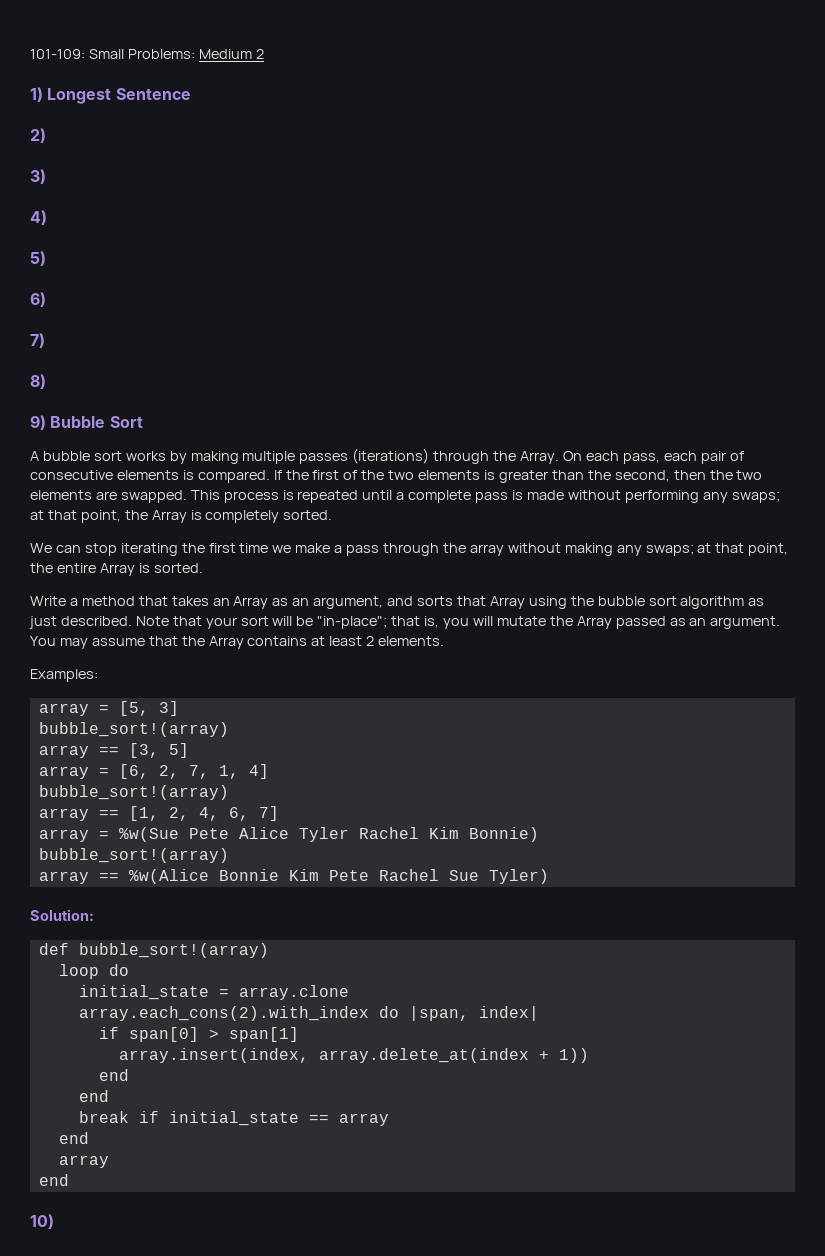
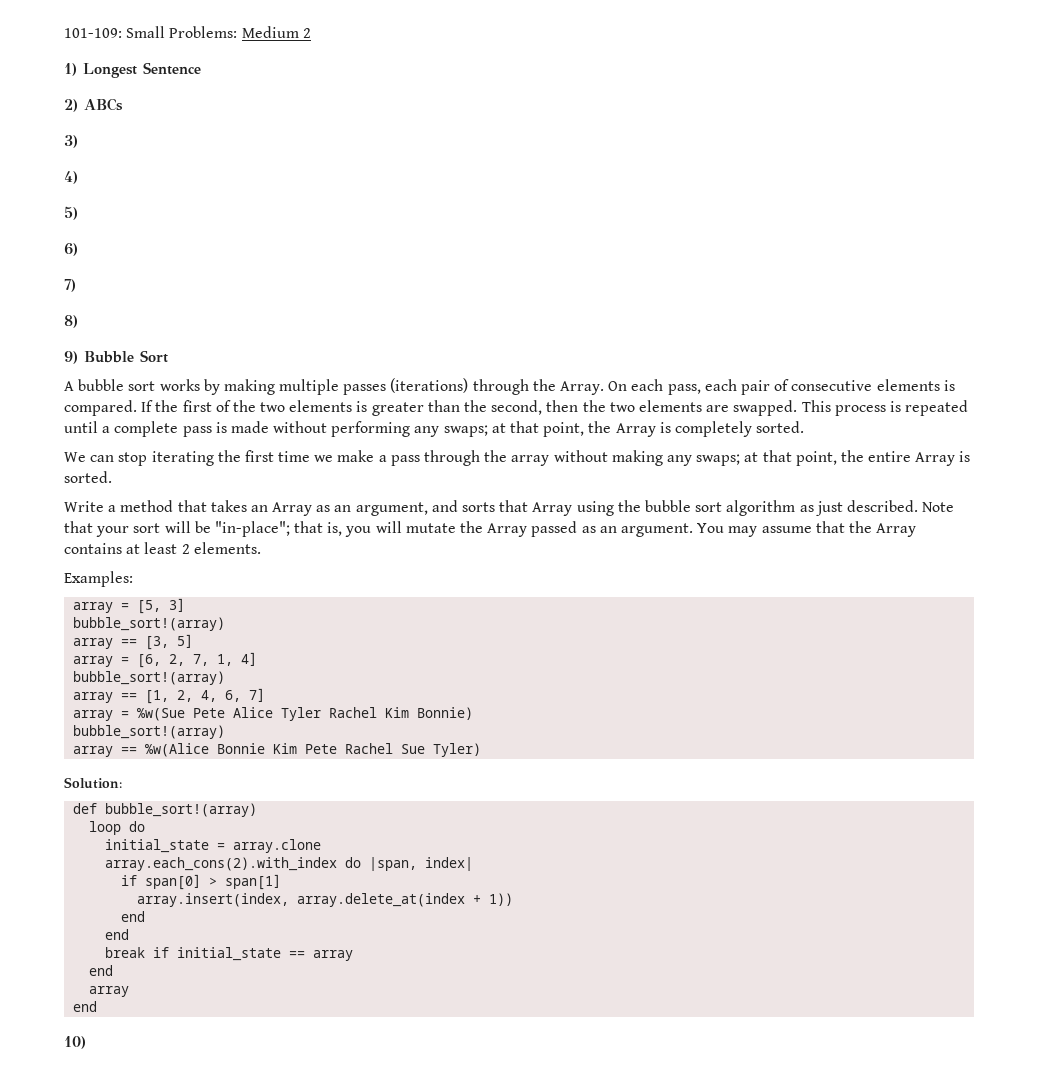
- 2)
+ 2) ABCs

